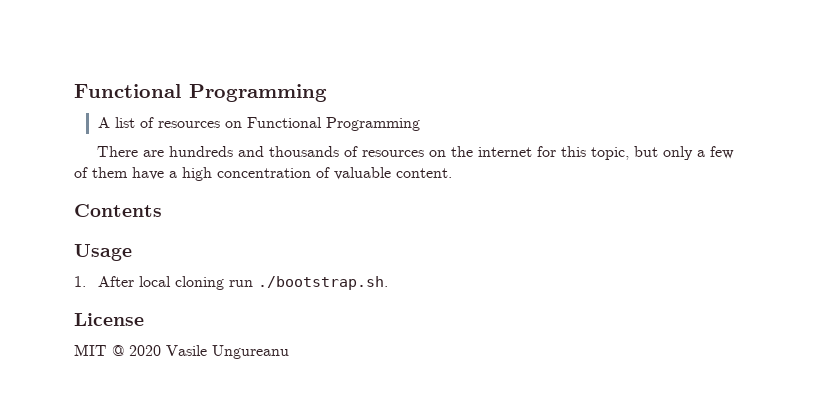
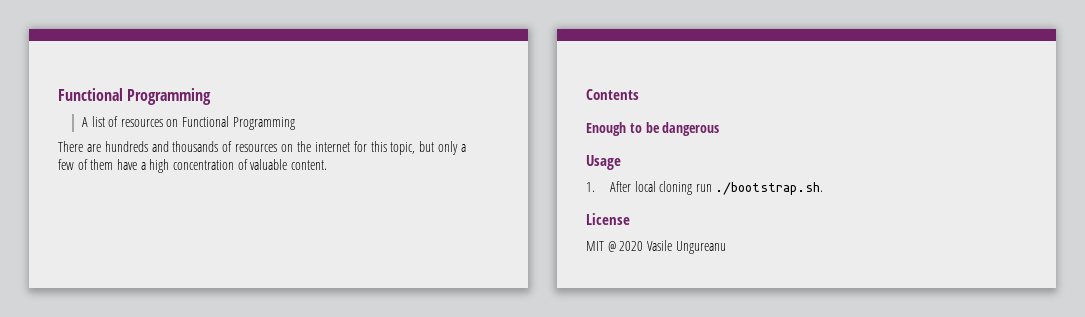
+ Enough to be dangerous

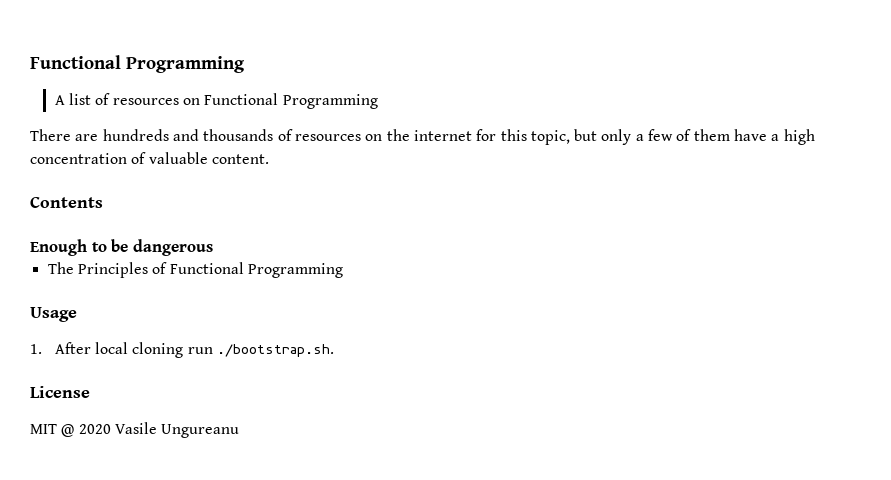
+ The Principles of Functional Programming

